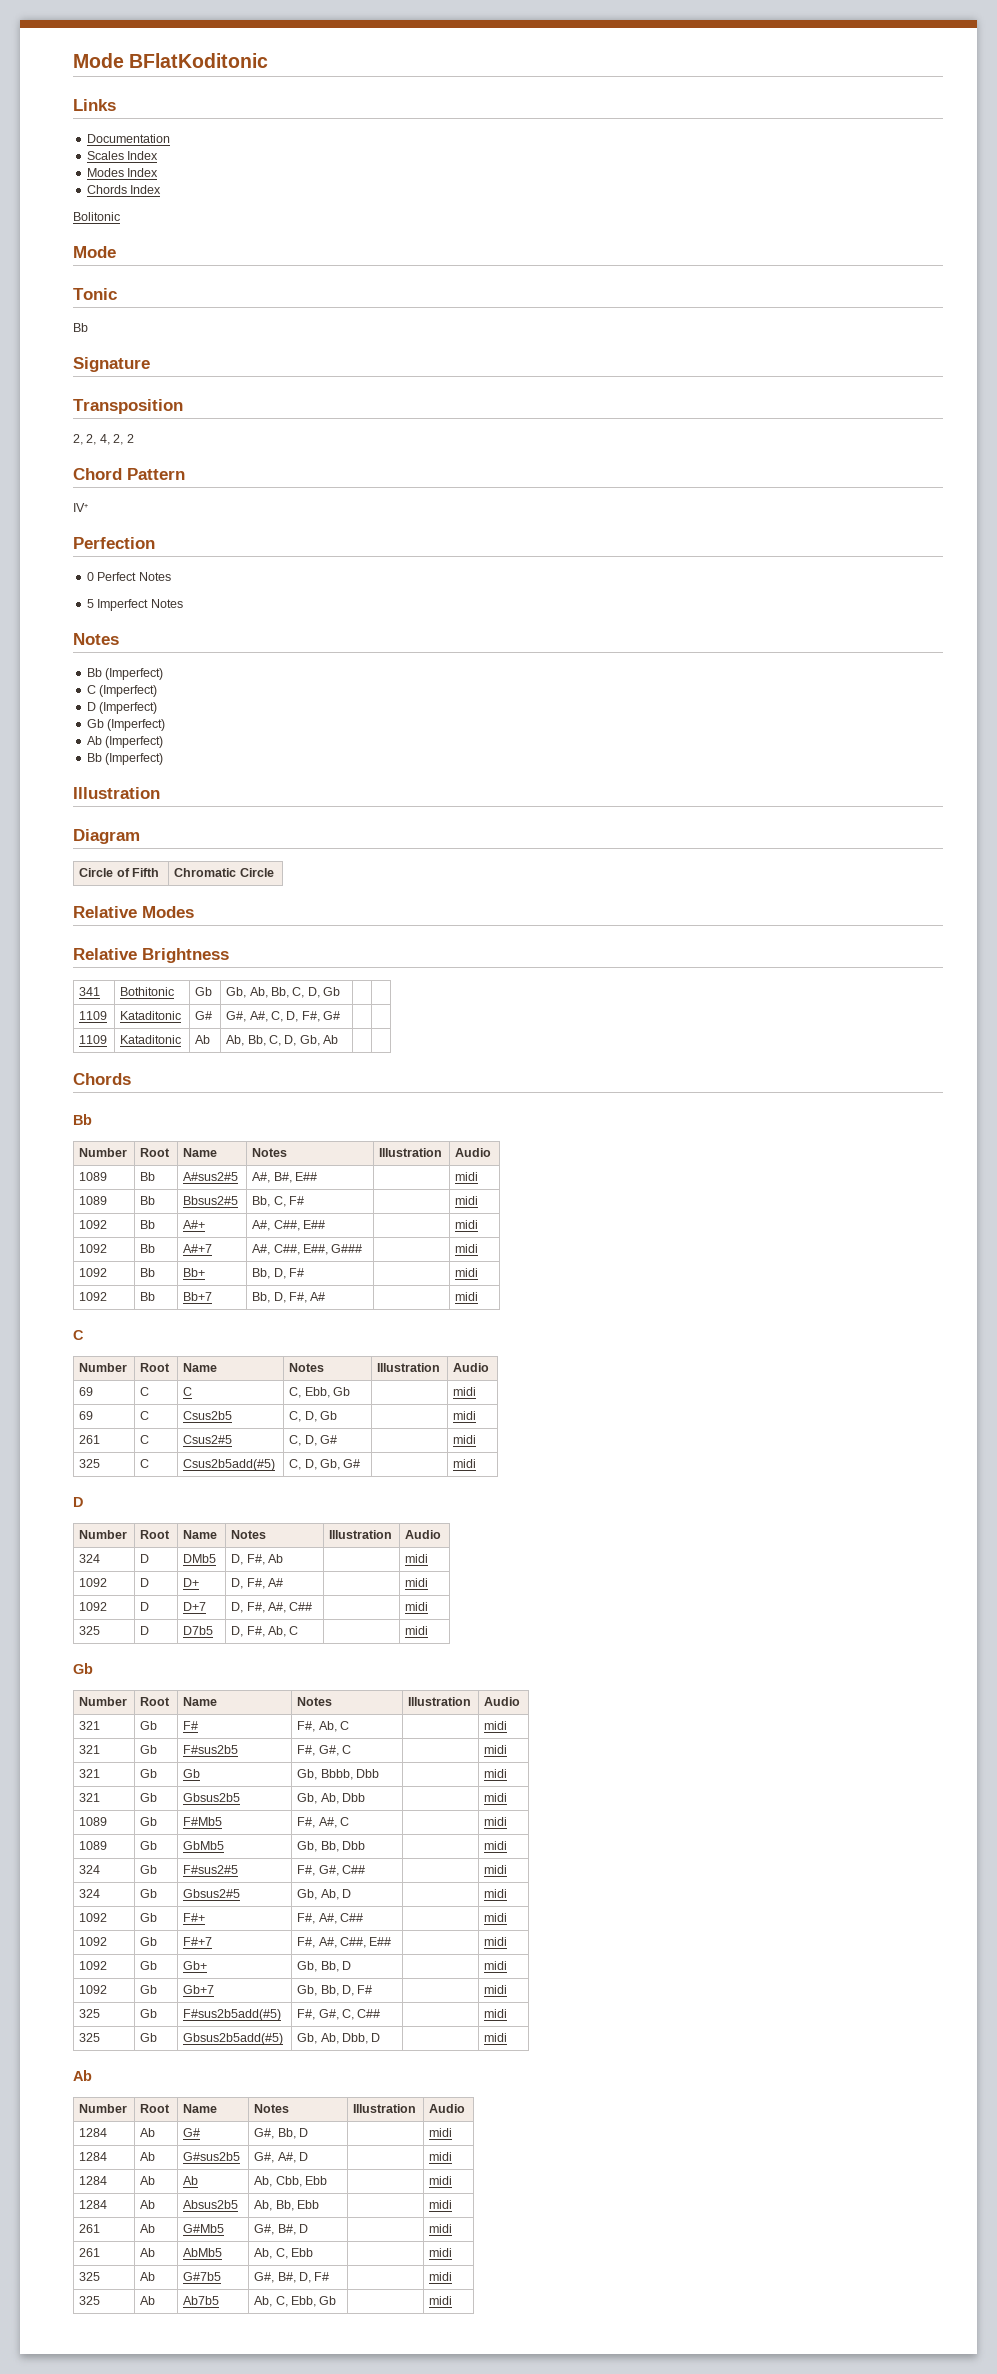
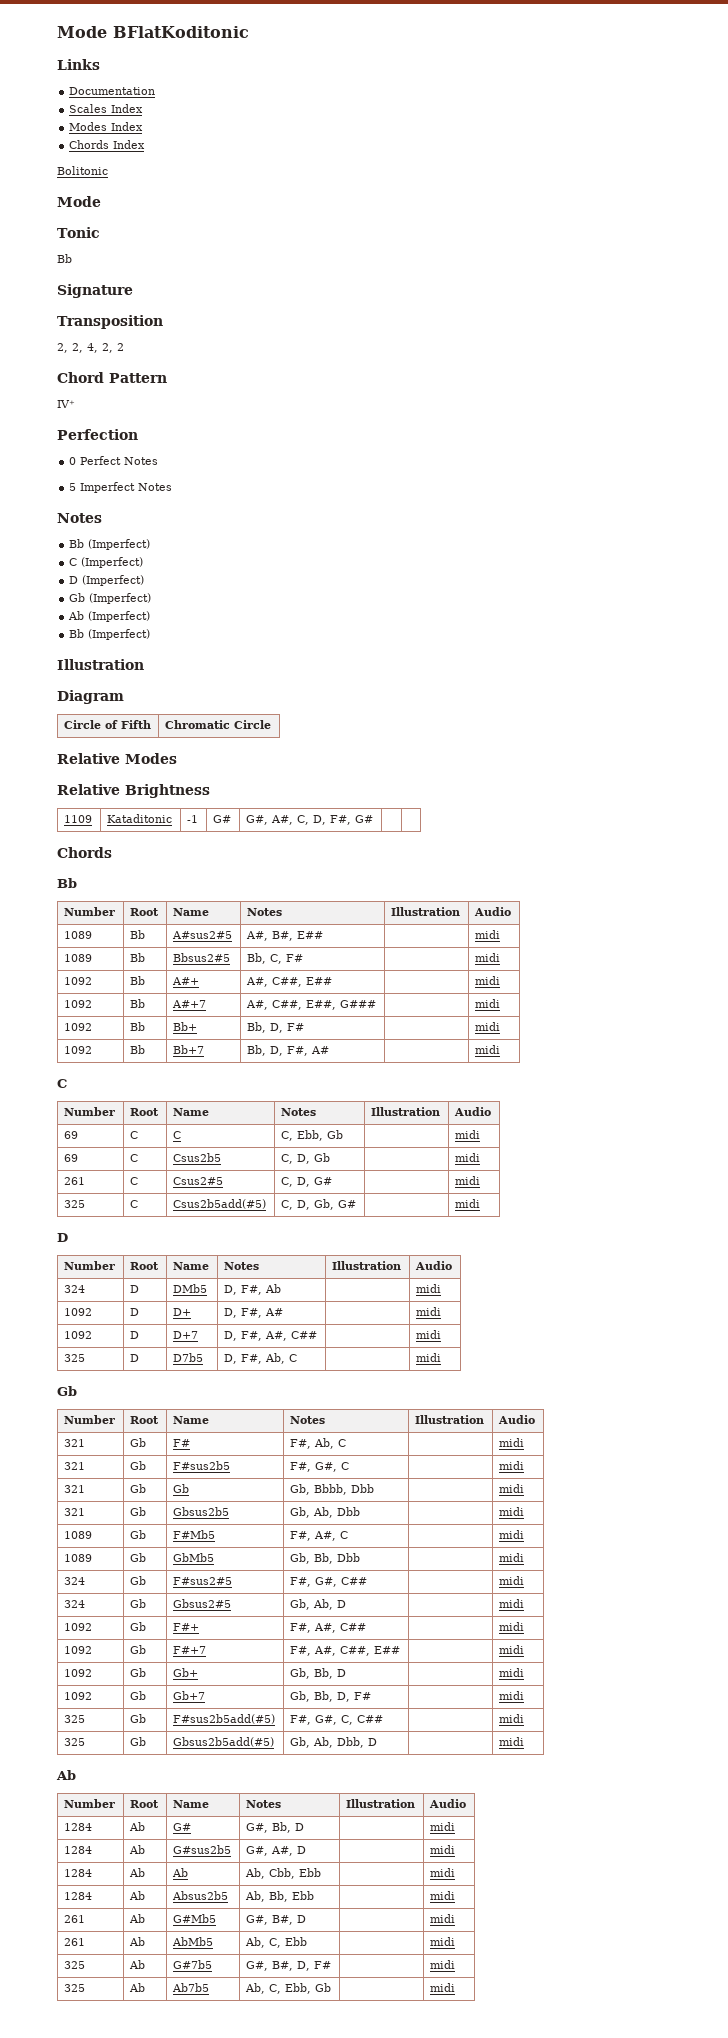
- 341 | Bothitonic | Gb | Gb, Ab, Bb, C, D, Gb | |
- 1109 | Kataditonic | G# | G#, A#, C, D, F#, G# | |
+ 1109 | Kataditonic | -1 | G# | G#, A#, C, D, F#, G# | |
- 1109 | Kataditonic | Ab | Ab, Bb, C, D, Gb, Ab | |

